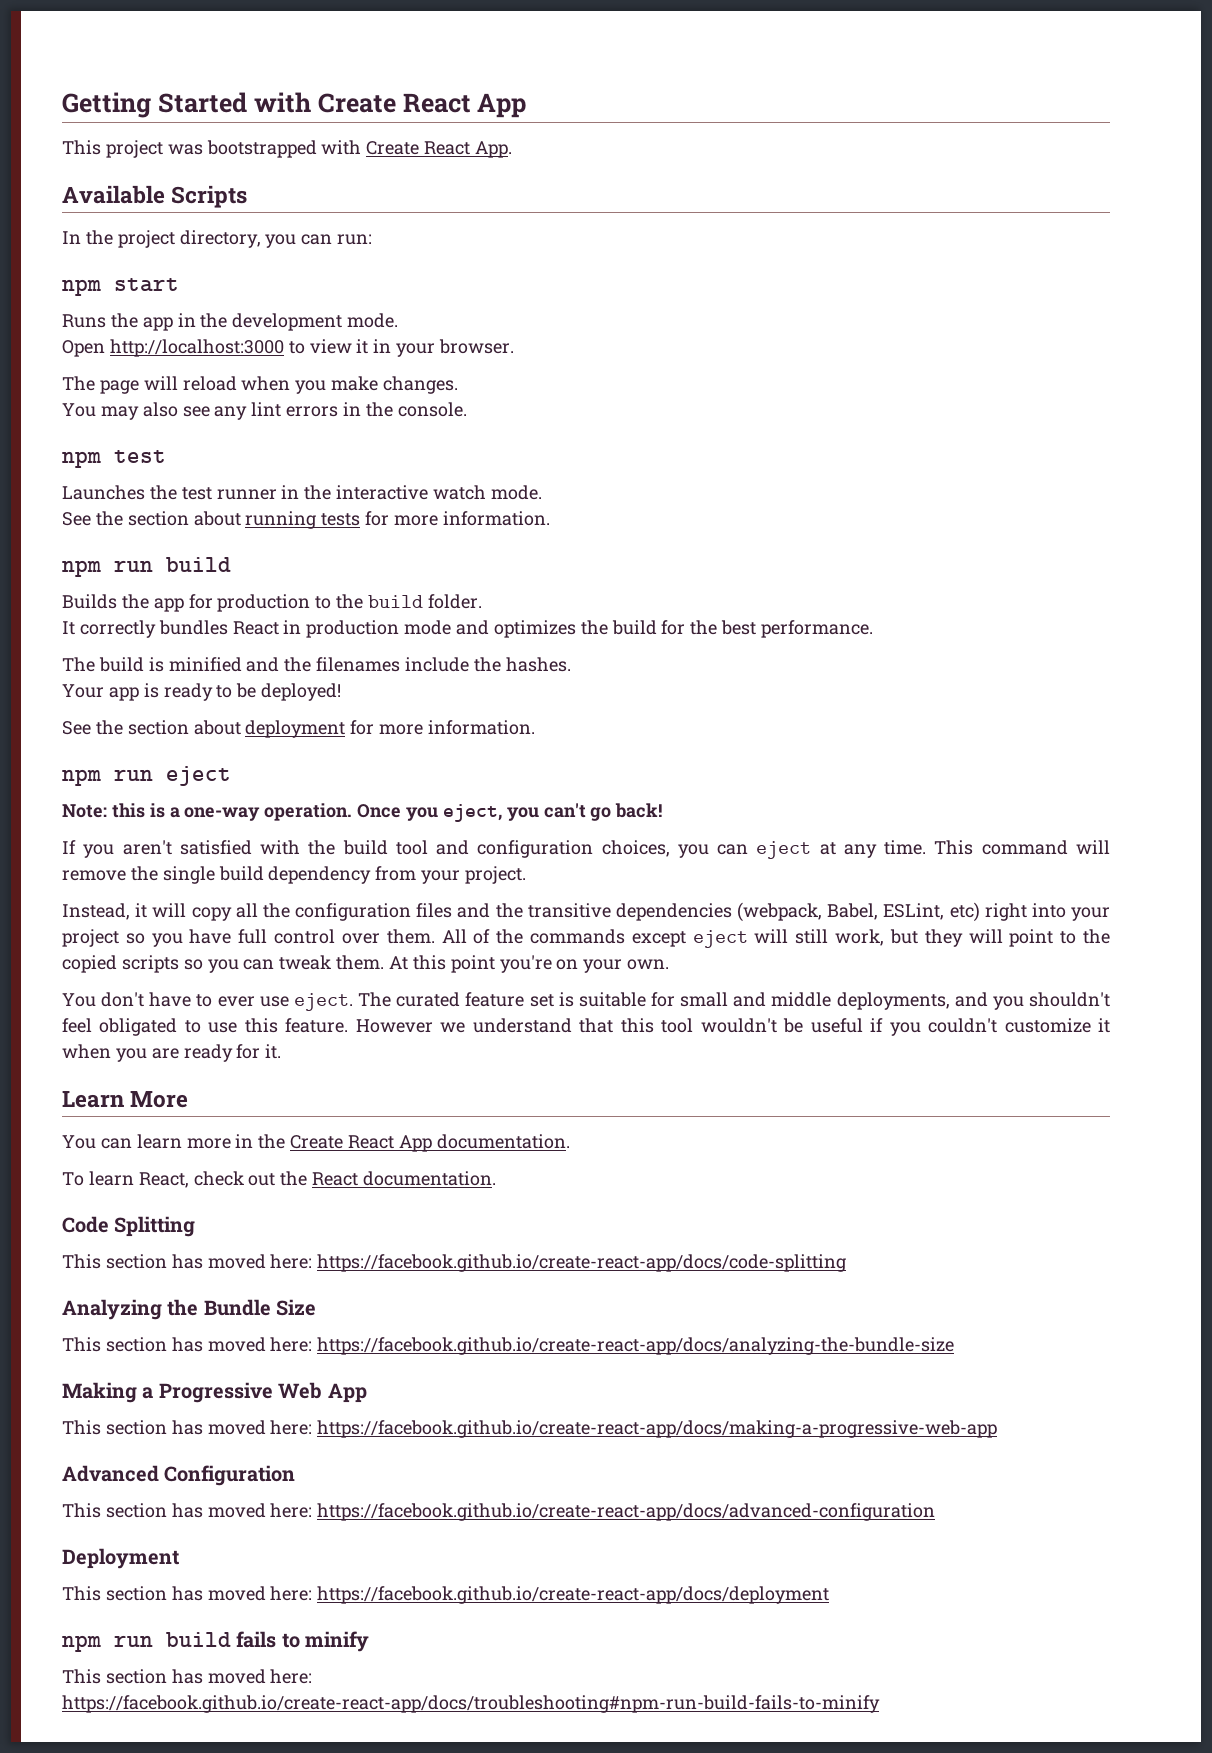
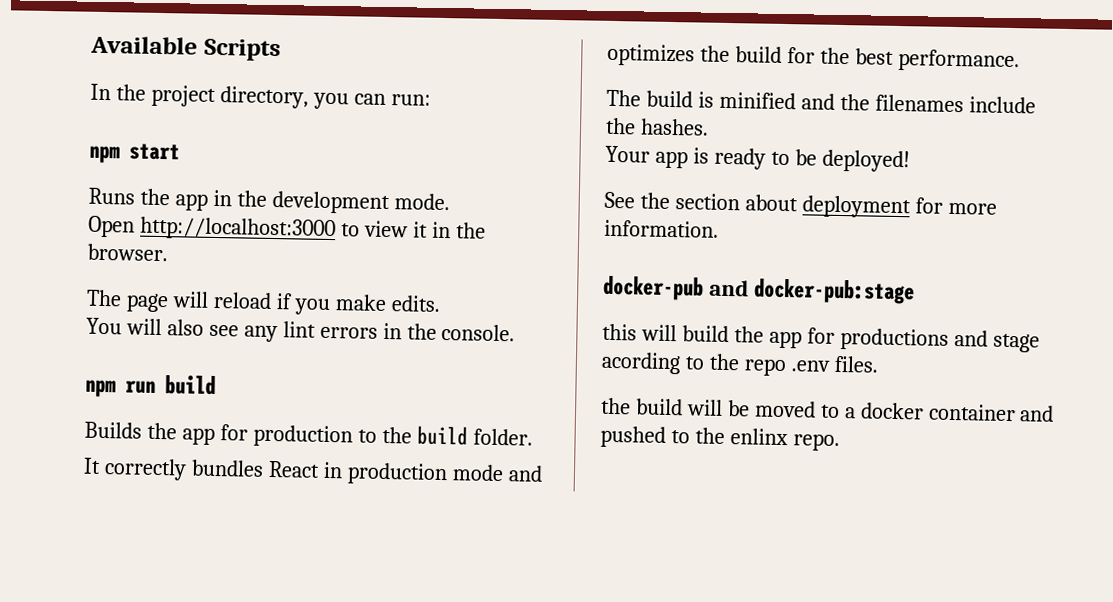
- Getting Started with Create React App
- This project was bootstrapped with Create React App.
- Open http://localhost:3000 to view it in your browser.
+ Open http://localhost:3000 to view it in the browser.
- The page will reload when you make changes.
- You may also see any lint errors in the console.
+ The page will reload if you make edits.
+ You will also see any lint errors in the console.
- npm test
- Launches the test runner in the interactive watch mode.
- See the section about running tests for more information.
- npm run eject
- Note: this is a one-way operation. Once you eject, you can't go back!
- If you aren't satisfied with the build tool and configuration choices, you can eject at any time. This command will remove the single build dependency from your project.
- Instead, it will copy all the configuration files and the transitive dependencies (webpack, Babel, ESLint, etc) right into your project so you have full control over them. All of the commands except eject will still work, but they will point to the copied scripts so you can tweak them. At this point you're on your own.
- You don't have to ever use eject. The curated feature set is suitable for small and middle deployments, and you shouldn't feel obligated to use this feature. However we understand that this tool wouldn't be useful if you couldn't customize it when you are ready for it.
- Learn More
- You can learn more in the Create React App documentation.
- To learn React, check out the React documentation.
- Code Splitting
- This section has moved here: https://facebook.github.io/create-react-app/docs/code-splitting
- Analyzing the Bundle Size
- This section has moved here: https://facebook.github.io/create-react-app/docs/analyzing-the-bundle-size
- Making a Progressive Web App
- This section has moved here: https://facebook.github.io/create-react-app/docs/making-a-progressive-web-app
- Advanced Configuration
- This section has moved here: https://facebook.github.io/create-react-app/docs/advanced-configuration
- Deployment
- This section has moved here: https://facebook.github.io/create-react-app/docs/deployment
- npm run build fails to minify
- This section has moved here: https://facebook.github.io/create-react-app/docs/troubleshooting#npm-run-build-fails-to-minify
+ docker-pub and docker-pub:stage
+ this will build the app for productions and stage acording to the repo .env files.
+ the build will be moved to a docker container and pushed to the enlinx repo.

